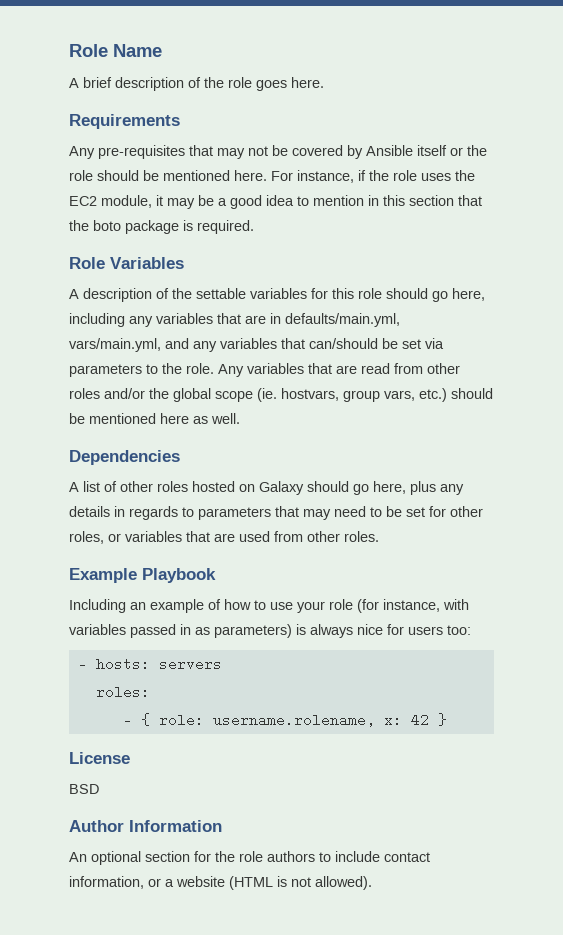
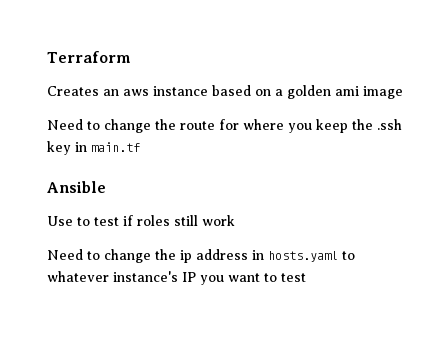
- Role Name
- A brief description of the role goes here.
- Requirements
- Any pre-requisites that may not be covered by Ansible itself or the role should be mentioned here. For instance, if the role uses the EC2 module, it may be a good idea to mention in this section that the boto package is required.
- Role Variables
- A description of the settable variables for this role should go here, including any variables that are in defaults/main.yml, vars/main.yml, and any variables that can/should be set via parameters to the role. Any variables that are read from other roles and/or the global scope (ie. hostvars, group vars, etc.) should be mentioned here as well.
- Dependencies
- A list of other roles hosted on Galaxy should go here, plus any details in regards to parameters that may need to be set for other roles, or variables that are used from other roles.
- Example Playbook
- Including an example of how to use your role (for instance, with variables passed in as parameters) is always nice for users too:
- - hosts: servers
- roles:
- - { role: username.rolename, x: 42 }
- License
- BSD
- Author Information
- An optional section for the role authors to include contact information, or a website (HTML is not allowed).
+ Terraform
+ Creates an aws instance based on a golden ami image
+ Need to change the route for where you keep the .ssh key in main.tf
+ Ansible
+ Use to test if roles still work
+ Need to change the ip address in hosts.yaml to whatever instance's IP you want to test

